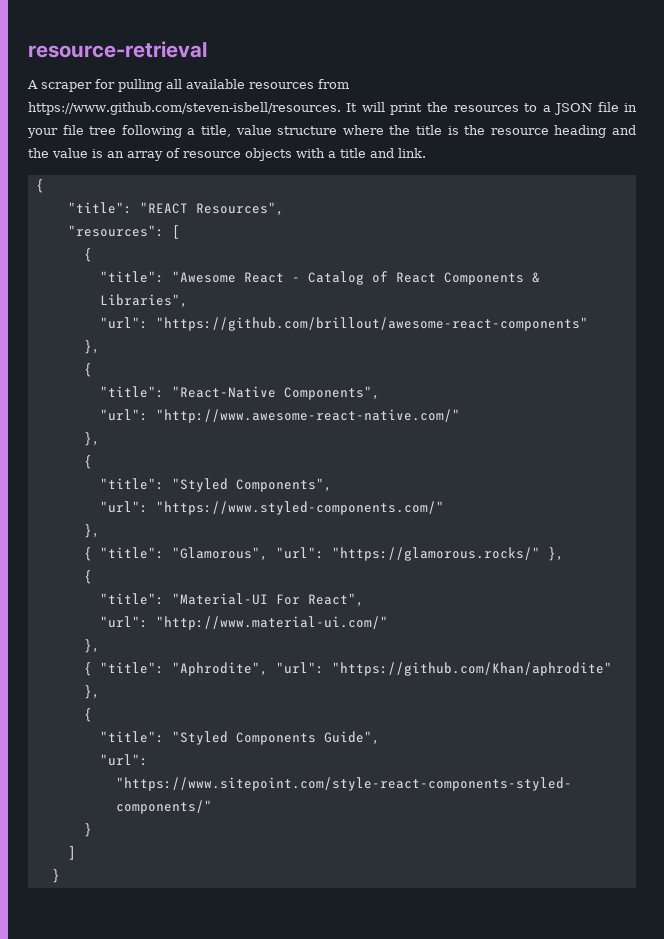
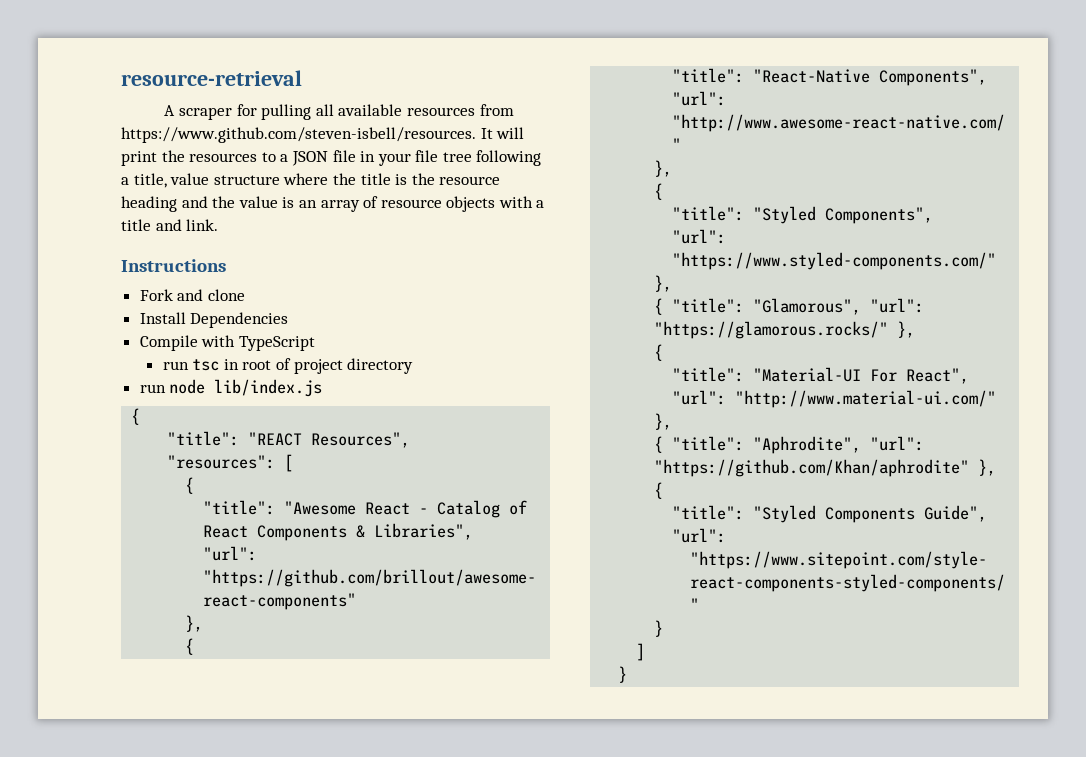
+ Instructions
+ Fork and clone
+ Install Dependencies
+ Compile with TypeScript
+ run tsc in root of project directory
+ run node lib/index.js

